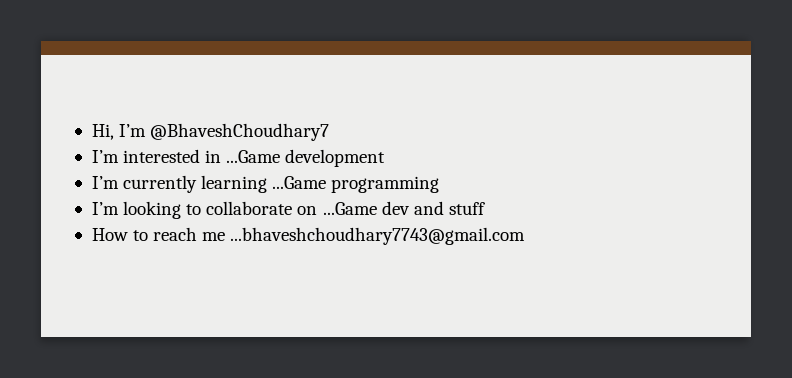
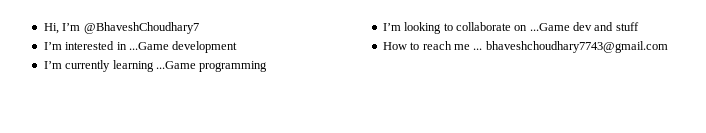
- How to reach me ...bhaveshchoudhary7743@gmail.com
+ How to reach me ... bhaveshchoudhary7743@gmail.com

